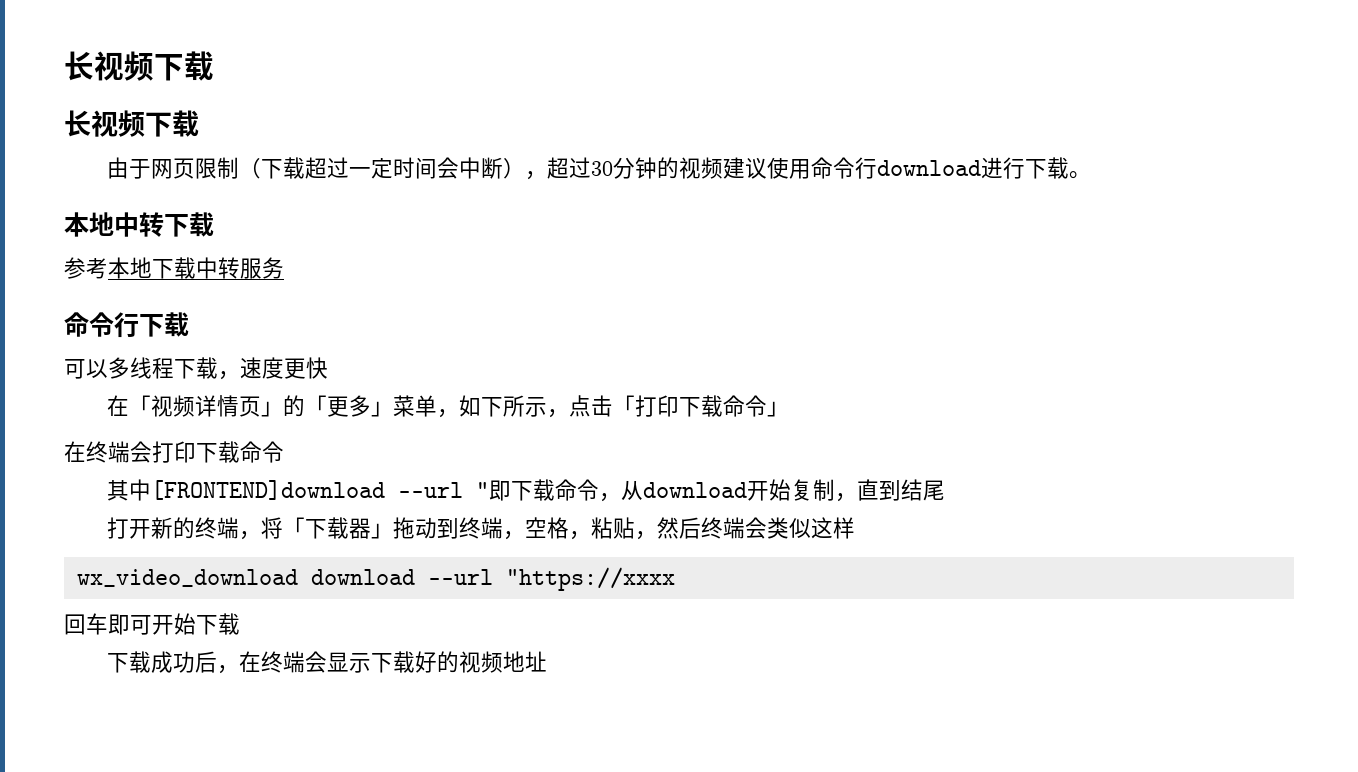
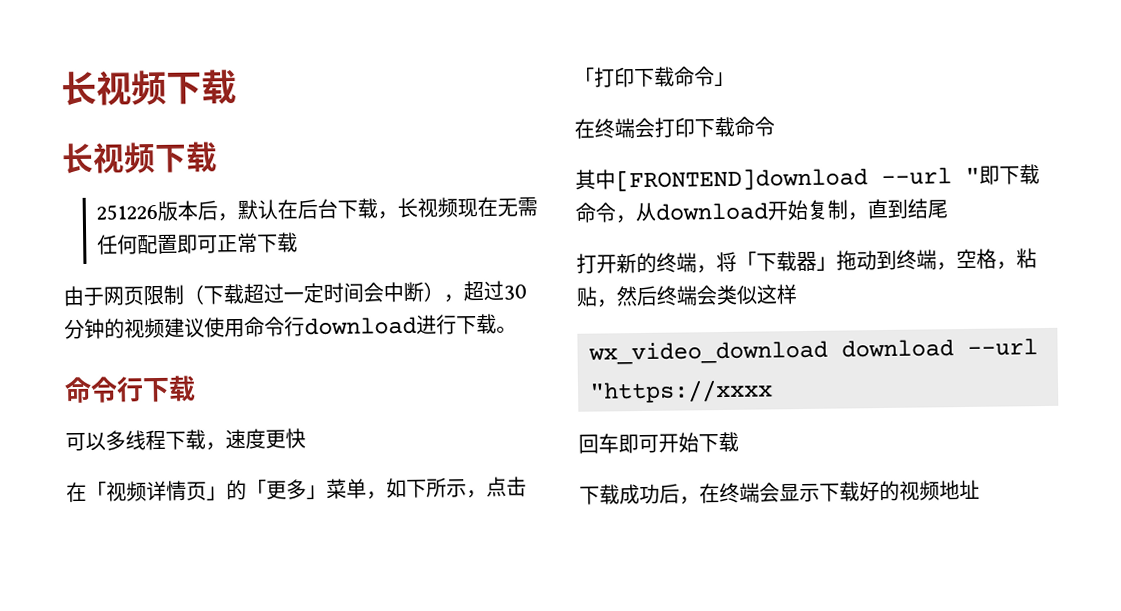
+ 251226版本后，默认在后台下载，长视频现在无需任何配置即可正常下载
- 本地中转下载
- 参考本地下载中转服务

